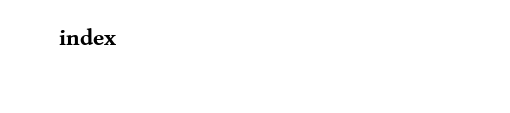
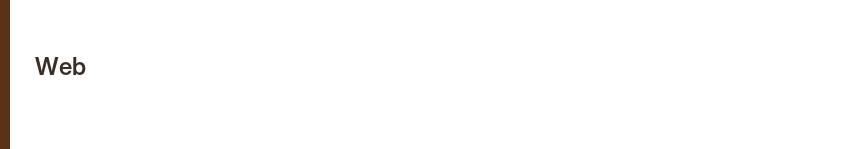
- index
+ Web

